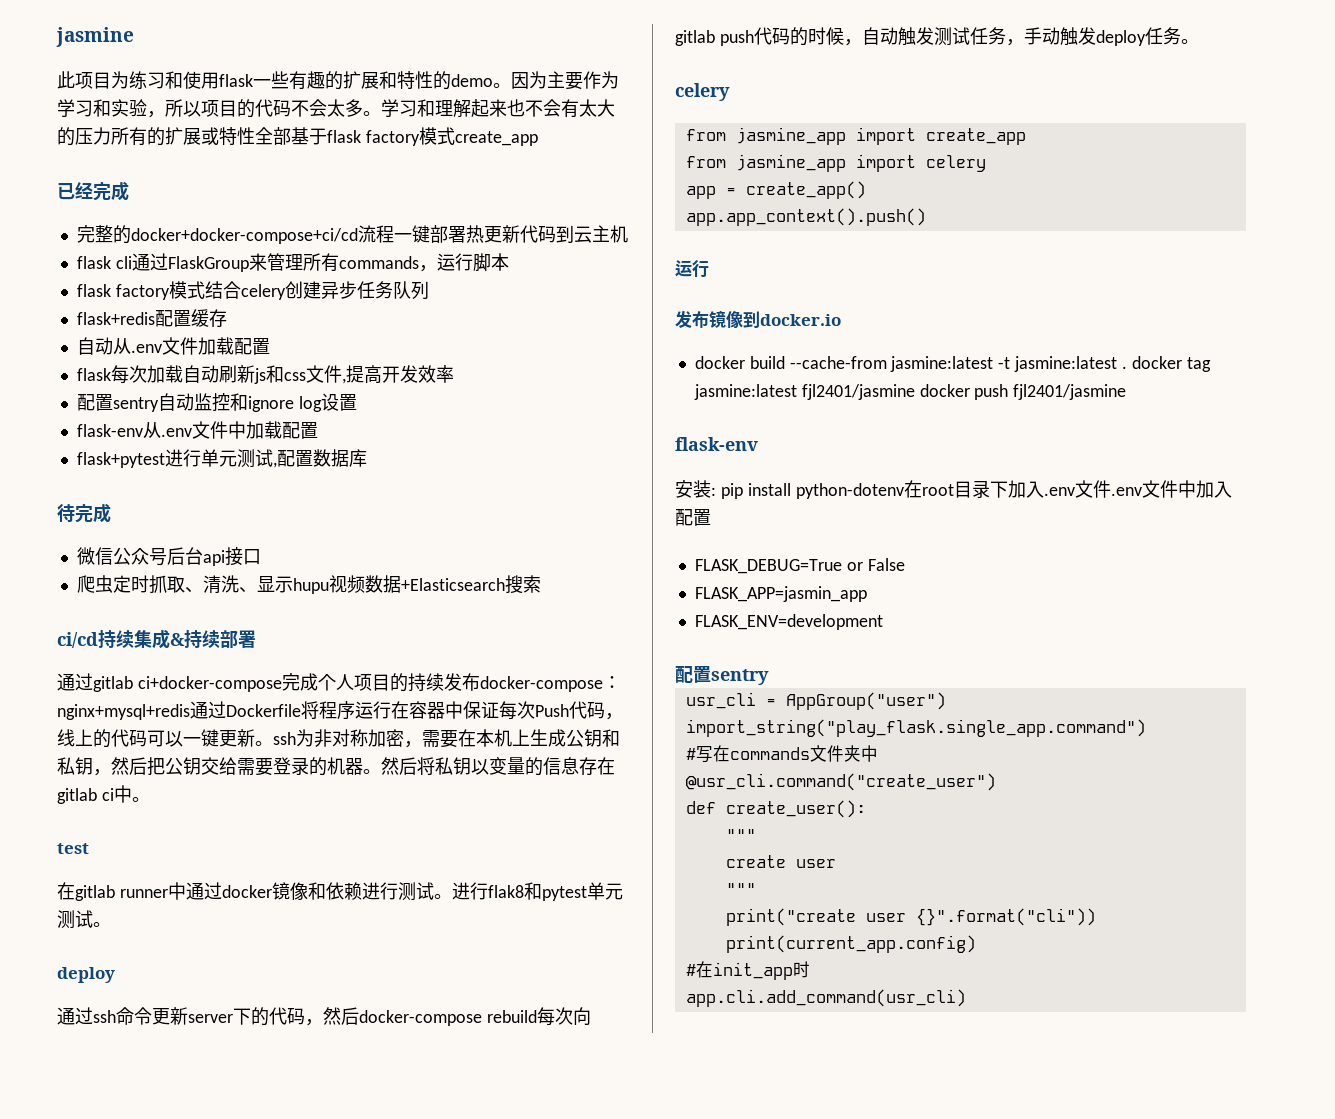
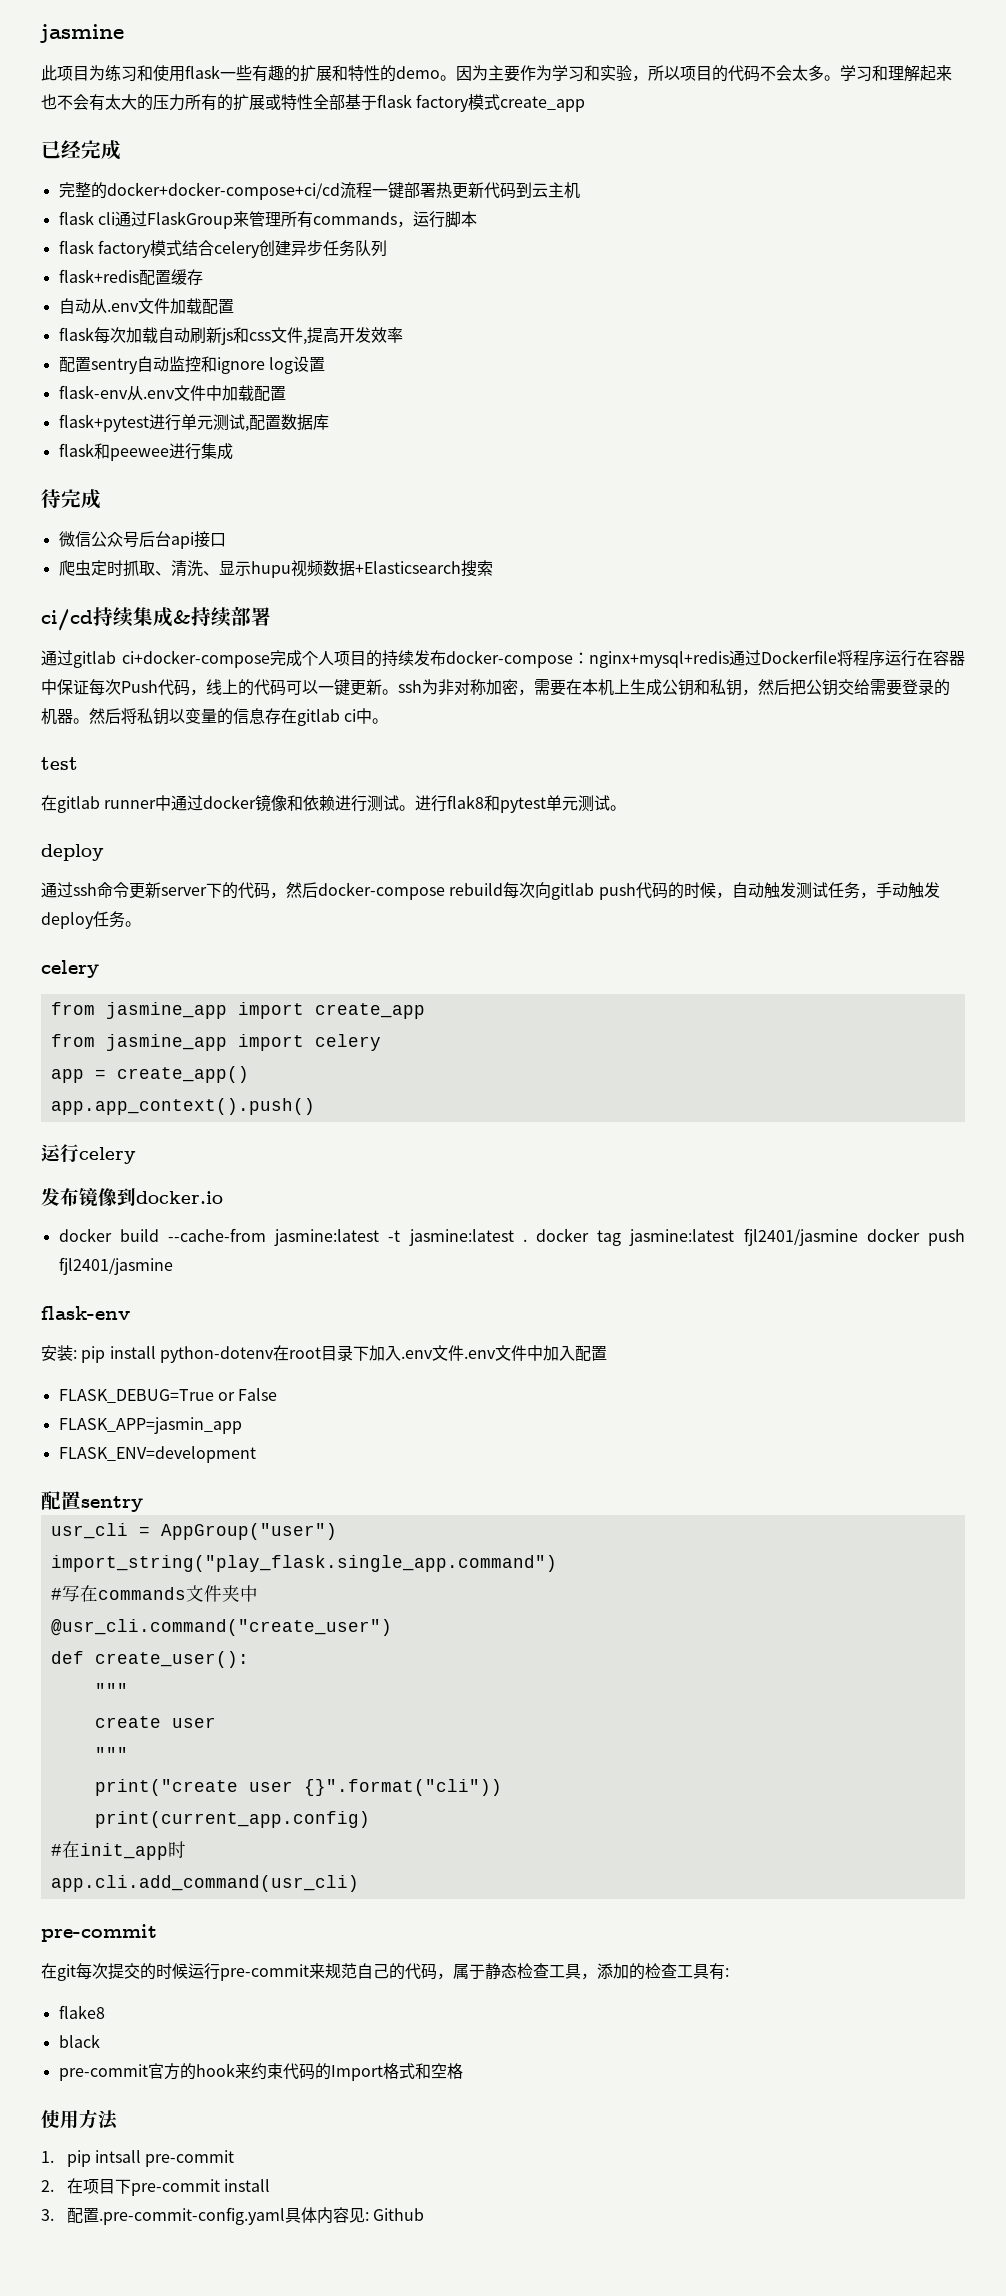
+ flask和peewee进行集成
  app.app_context().push()
- 运行
+ 运行celery
  app.cli.add_command(usr_cli)
+ pre-commit
+ 在git每次提交的时候运行pre-commit来规范自己的代码，属于静态检查工具，添加的检查工具有:
+ flake8
+ black
+ pre-commit官方的hook来约束代码的Import格式和空格
+ 使用方法
+ 1. pip intsall pre-commit
+ 2.在项目下pre-commit install
+ 3.配置.pre-commit-config.yaml具体内容见: Github

